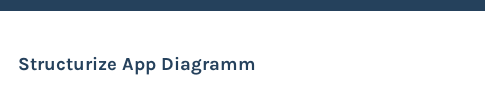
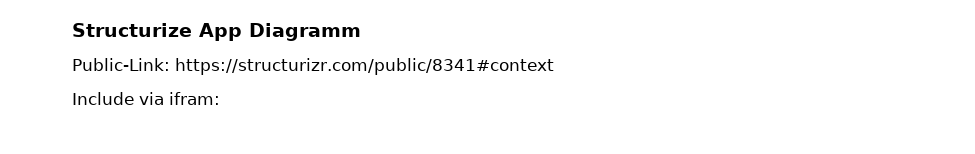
+ Public-Link: https://structurizr.com/public/8341#context
+ Include via ifram:

